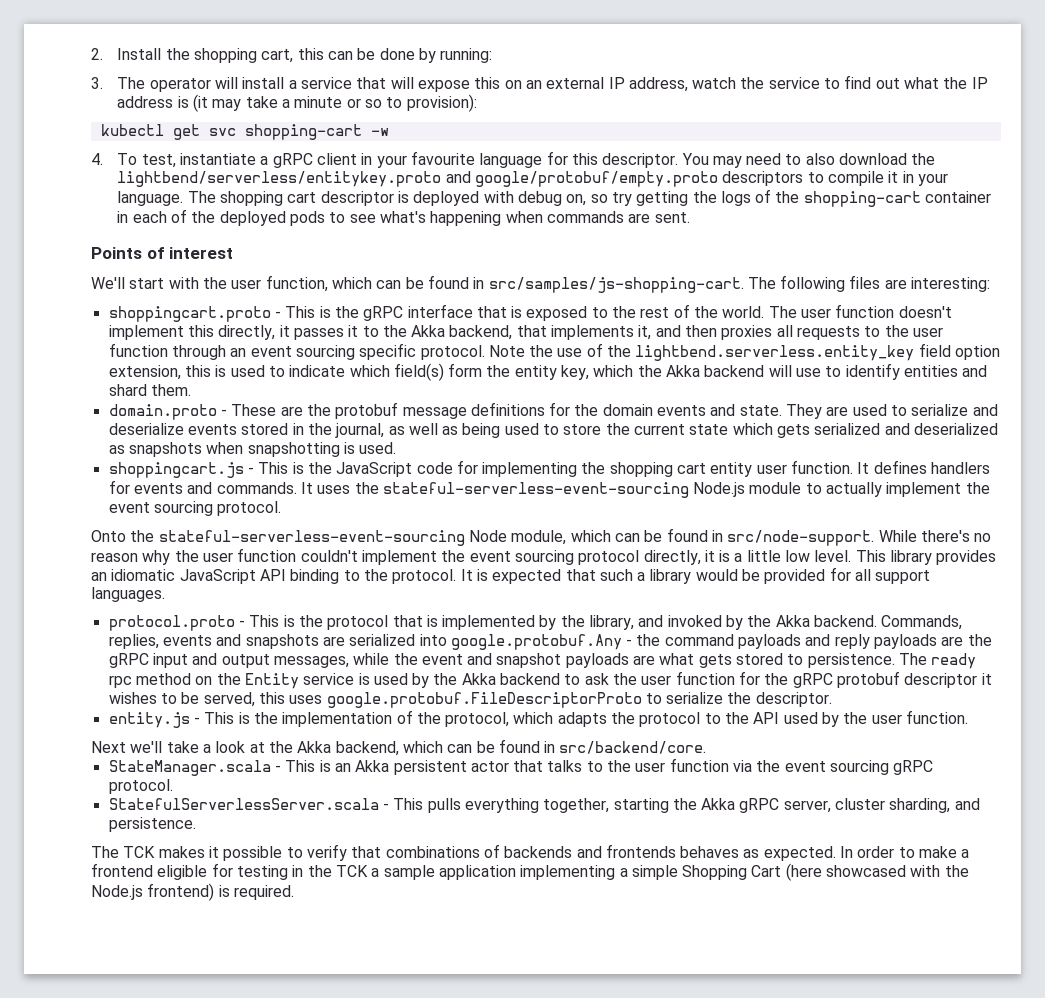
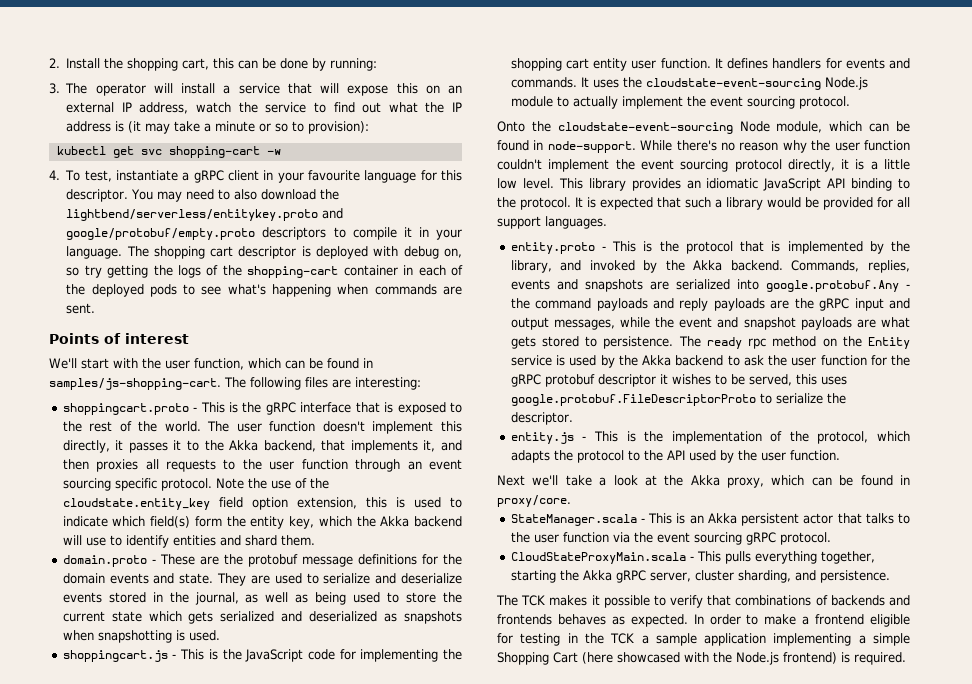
- We'll start with the user function, which can be found in src/samples/js-shopping-cart.
+ We'll start with the user function, which can be found in samples/js-shopping-cart.
- Note the use of the lightbend.serverless.entity_key field option extension, this is used to indicate which field(s) form the entity key, which the Akka backend will use to identify entities and shard them.
+ Note the use of the cloudstate.entity_key field option extension, this is used to indicate which field(s) form the entity key, which the Akka backend will use to identify entities and shard them.
- It uses the stateful-serverless-event-sourcing Node.js module to actually implement the event sourcing protocol.
+ It uses the cloudstate-event-sourcing Node.js module to actually implement the event sourcing protocol.
- Onto the stateful-serverless-event-sourcing Node module, which can be found in src/node-support.
+ Onto the cloudstate-event-sourcing Node module, which can be found in node-support.
- protocol.proto - This is the protocol that is implemented by the library, and invoked by the Akka backend.
+ entity.proto - This is the protocol that is implemented by the library, and invoked by the Akka backend.
- Next we'll take a look at the Akka backend, which can be found in src/backend/core.
+ Next we'll take a look at the Akka proxy, which can be found in proxy/core.
- StatefulServerlessServer.scala - This pulls everything together, starting the Akka gRPC server, cluster sharding, and persistence.
+ CloudStateProxyMain.scala - This pulls everything together, starting the Akka gRPC server, cluster sharding, and persistence.

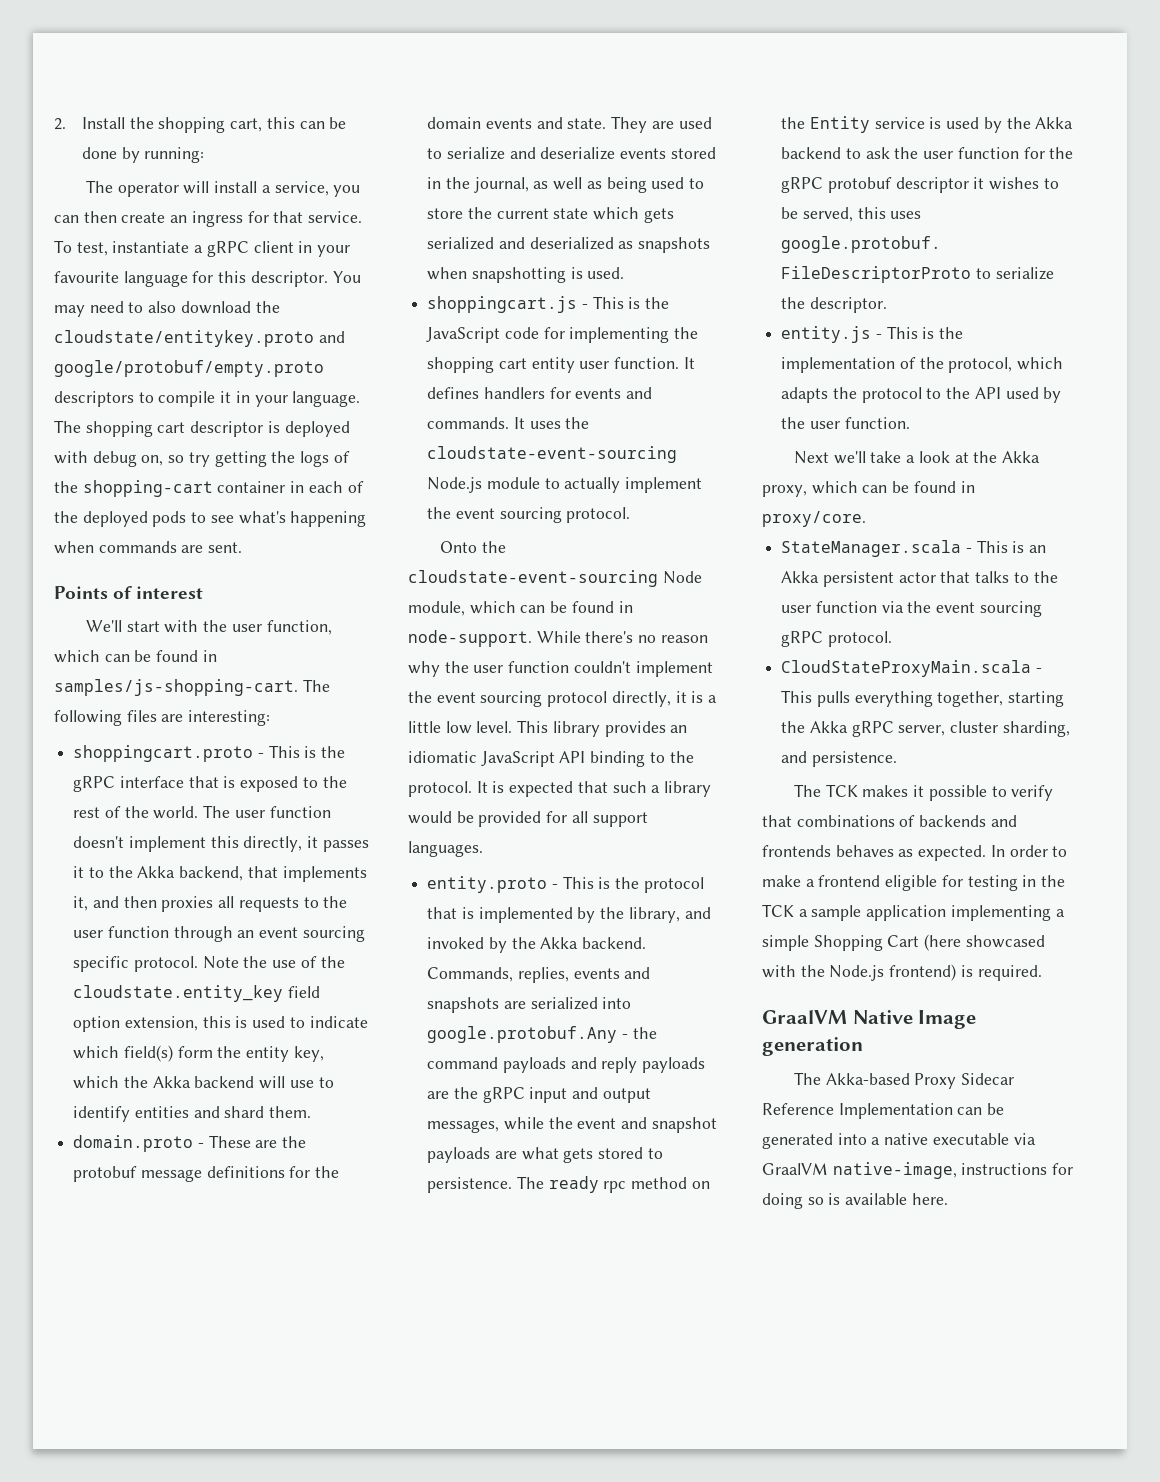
- 3. The operator will install a service that will expose this on an external IP address, watch the service to find out what the IP address is (it may take a minute or so to provision):
- kubectl get svc shopping-cart -w
- 4. To test, instantiate a gRPC client in your favourite language for this descriptor.
+ The operator will install a service, you can then create an ingress for that service. To test, instantiate a gRPC client in your favourite language for this descriptor.
- You may need to also download the lightbend/serverless/entitykey.proto and google/protobuf/empty.proto descriptors to compile it in your language.
+ You may need to also download the cloudstate/entitykey.proto and google/protobuf/empty.proto descriptors to compile it in your language.
+ GraalVM Native Image generation
+ The Akka-based Proxy Sidecar Reference Implementation can be generated into a native executable via GraalVM native-image, instructions for doing so is available here.

